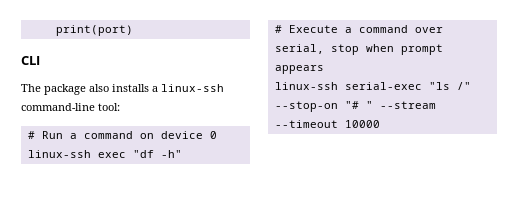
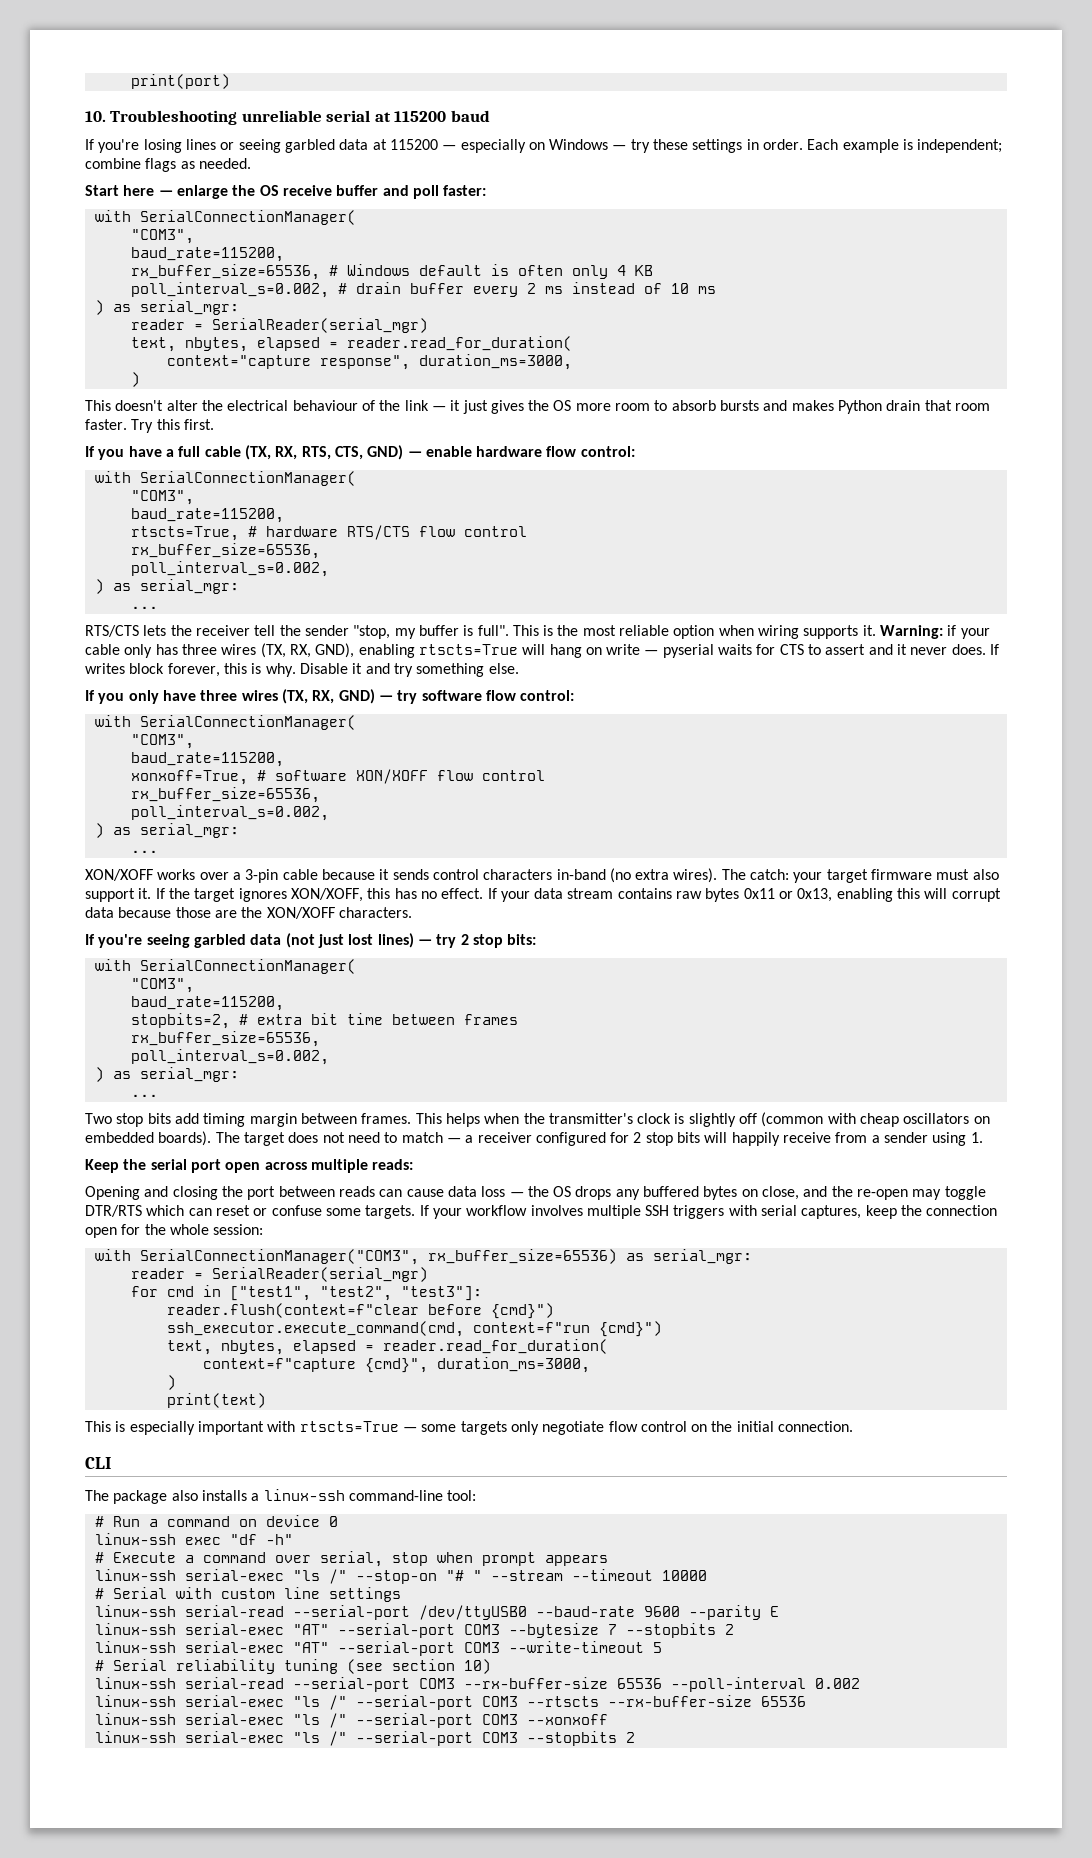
+ 10. Troubleshooting unreliable serial at 115200 baud
+ If you're losing lines or seeing garbled data at 115200 — especially on Windows — try these settings in order. Each example is independent; combine flags as needed.
+ Start here — enlarge the OS receive buffer and poll faster:
+ with SerialConnectionManager(
+ "COM3",
+ baud_rate=115200,
+ rx_buffer_size=65536, # Windows default is often only 4 KB
+ poll_interval_s=0.002, # drain buffer every 2 ms instead of 10 ms
+ ) as serial_mgr:
+ reader = SerialReader(serial_mgr)
+ text, nbytes, elapsed = reader.read_for_duration(
+ context="capture response", duration_ms=3000,
+ )
+ This doesn't alter the electrical behaviour of the link — it just gives the OS more room to absorb bursts and makes Python drain that room faster. Try this first.
+ If you have a full cable (TX, RX, RTS, CTS, GND) — enable hardware flow control:
+ with SerialConnectionManager(
+ "COM3",
+ baud_rate=115200,
+ rtscts=True, # hardware RTS/CTS flow control
+ rx_buffer_size=65536,
+ poll_interval_s=0.002,
+ ) as serial_mgr:
+ ...
+ RTS/CTS lets the receiver tell the sender "stop, my buffer is full". This is the most reliable option when wiring supports it. Warning: if your cable only has three wires (TX, RX, GND), enabling rtscts=True will hang on write — pyserial waits for CTS to assert and it never does. If writes block forever, this is why. Disable it and try something else.
+ If you only have three wires (TX, RX, GND) — try software flow control:
+ with SerialConnectionManager(
+ "COM3",
+ baud_rate=115200,
+ xonxoff=True, # software XON/XOFF flow control
+ rx_buffer_size=65536,
+ poll_interval_s=0.002,
+ ) as serial_mgr:
+ ...
+ XON/XOFF works over a 3-pin cable because it sends control characters in-band (no extra wires). The catch: your target firmware must also support it. If the target ignores XON/XOFF, this has no effect. If your data stream contains raw bytes 0x11 or 0x13, enabling this will corrupt data because those are the XON/XOFF characters.
+ If you're seeing garbled data (not just lost lines) — try 2 stop bits:
+ with SerialConnectionManager(
+ "COM3",
+ baud_rate=115200,
+ stopbits=2, # extra bit time between frames
+ rx_buffer_size=65536,
+ poll_interval_s=0.002,
+ ) as serial_mgr:
+ ...
+ Two stop bits add timing margin between frames. This helps when the transmitter's clock is slightly off (common with cheap oscillators on embedded boards). The target does not need to match — a receiver configured for 2 stop bits will happily receive from a sender using 1.
+ Keep the serial port open across multiple reads:
+ Opening and closing the port between reads can cause data loss — the OS drops any buffered bytes on close, and the re-open may toggle DTR/RTS which can reset or confuse some targets. If your workflow involves multiple SSH triggers with serial captures, keep the connection open for the whole session:
+ with SerialConnectionManager("COM3", rx_buffer_size=65536) as serial_mgr:
+ reader = SerialReader(serial_mgr)
+ for cmd in ["test1", "test2", "test3"]:
+ reader.flush(context=f"clear before {cmd}")
+ ssh_executor.execute_command(cmd, context=f"run {cmd}")
+ text, nbytes, elapsed = reader.read_for_duration(
+ context=f"capture {cmd}", duration_ms=3000,
+ )
+ print(text)
+ This is especially important with rtscts=True — some targets only negotiate flow control on the initial connection.
+ # Serial with custom line settings
+ linux-ssh serial-read --serial-port /dev/ttyUSB0 --baud-rate 9600 --parity E
+ linux-ssh serial-exec "AT" --serial-port COM3 --bytesize 7 --stopbits 2
+ linux-ssh serial-exec "AT" --serial-port COM3 --write-timeout 5
+ # Serial reliability tuning (see section 10)
+ linux-ssh serial-read --serial-port COM3 --rx-buffer-size 65536 --poll-interval 0.002
+ linux-ssh serial-exec "ls /" --serial-port COM3 --rtscts --rx-buffer-size 65536
+ linux-ssh serial-exec "ls /" --serial-port COM3 --xonxoff
+ linux-ssh serial-exec "ls /" --serial-port COM3 --stopbits 2

